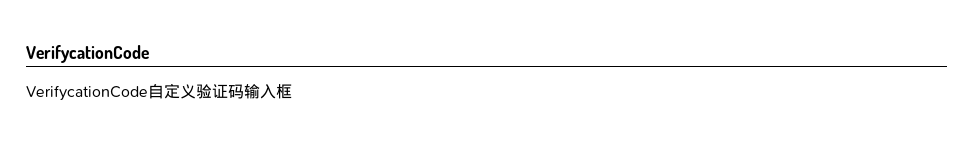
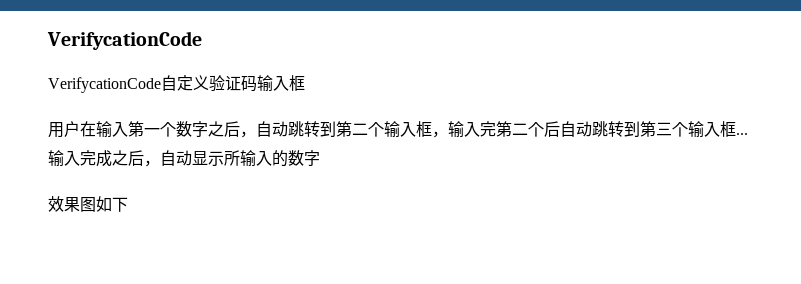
+ 用户在输入第一个数字之后，自动跳转到第二个输入框，输入完第二个后自动跳转到第三个输入框...输入完成之后，自动显示所输入的数字
+ 效果图如下

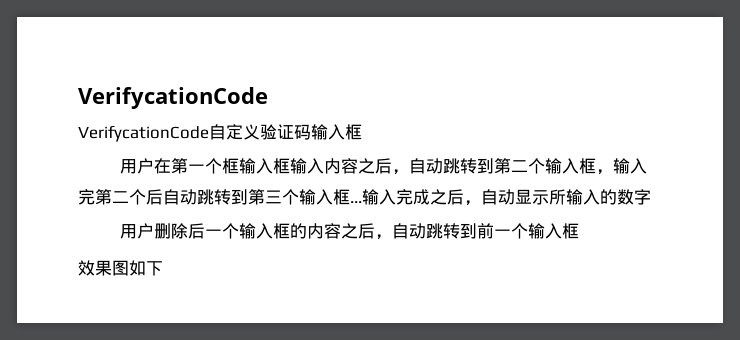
- 用户在输入第一个数字之后，自动跳转到第二个输入框，输入完第二个后自动跳转到第三个输入框...
+ 用户在第一个框输入框输入内容之后，自动跳转到第二个输入框，输入完第二个后自动跳转到第三个输入框...
+ 用户删除后一个输入框的内容之后，自动跳转到前一个输入框

